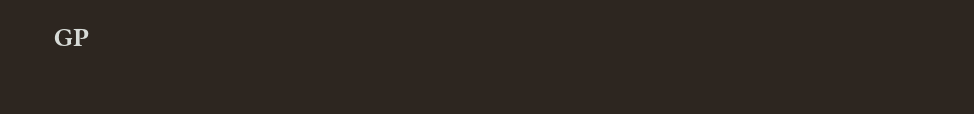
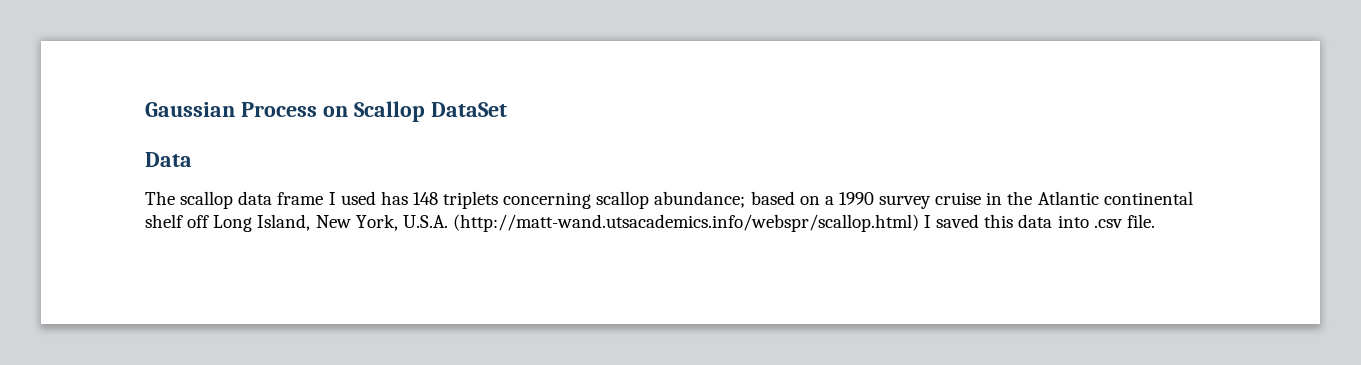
- GP
+ Gaussian Process on Scallop DataSet
+ Data
+ The scallop data frame I used has 148 triplets concerning scallop abundance; based on a 1990 survey cruise in the Atlantic continental shelf off Long Island, New York, U.S.A. (http://matt-wand.utsacademics.info/webspr/scallop.html) I saved this data into .csv file.

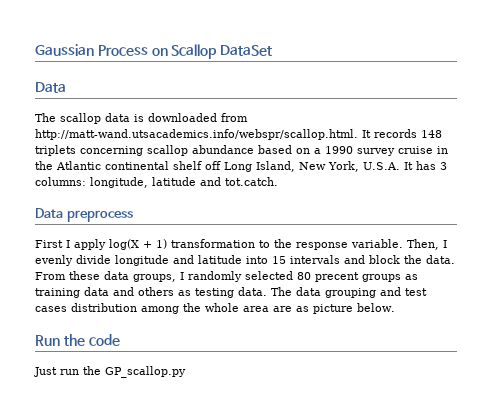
- The scallop data frame I used has 148 triplets concerning scallop abundance; based on a 1990 survey cruise in the Atlantic continental shelf off Long Island, New York, U.S.A. (http://matt-wand.utsacademics.info/webspr/scallop.html) I saved this data into .csv file.
+ The scallop data is downloaded from http://matt-wand.utsacademics.info/webspr/scallop.html. It records 148 triplets concerning scallop abundance based on a 1990 survey cruise in the Atlantic continental shelf off Long Island, New York, U.S.A. It has 3 columns: longitude, latitude and tot.catch.
+ Data preprocess
+ First I apply log(X + 1) transformation to the response variable. Then, I evenly divide longitude and latitude into 15 intervals and block the data. From these data groups, I randomly selected 80 precent groups as training data and others as testing data. The data grouping and test cases distribution among the whole area are as picture below.
+ Run the code
+ Just run the GP_scallop.py

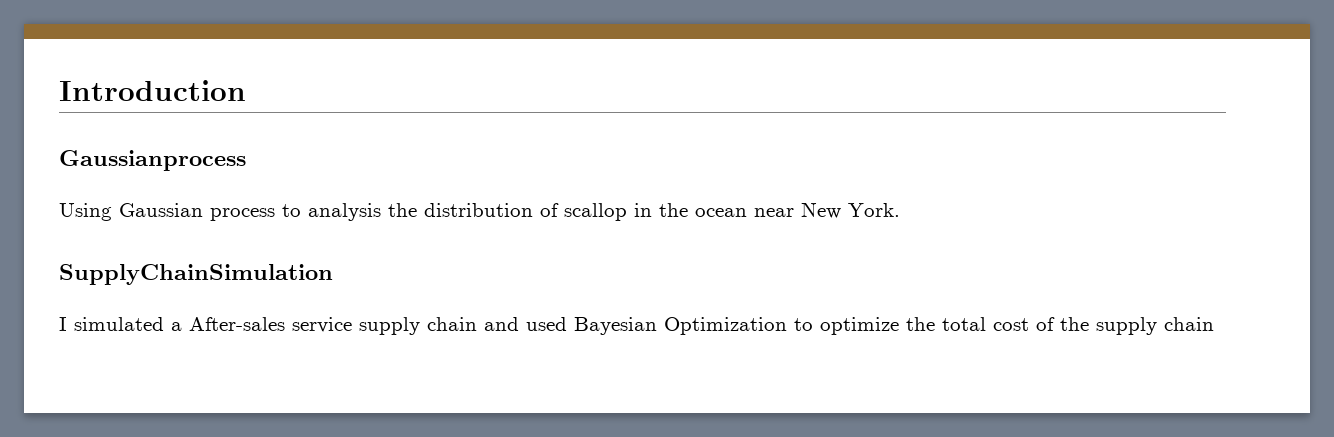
- Gaussian Process on Scallop DataSet
- Data
- The scallop data is downloaded from http://matt-wand.utsacademics.info/webspr/scallop.html. It records 148 triplets concerning scallop abundance based on a 1990 survey cruise in the Atlantic continental shelf off Long Island, New York, U.S.A. It has 3 columns: longitude, latitude and tot.catch.
- Data preprocess
- First I apply log(X + 1) transformation to the response variable. Then, I evenly divide longitude and latitude into 15 intervals and block the data. From these data groups, I randomly selected 80 precent groups as training data and others as testing data. The data grouping and test cases distribution among the whole area are as picture below.
- Run the code
- Just run the GP_scallop.py
+ Introduction
+ Gaussianprocess
+ Using Gaussian process to analysis the distribution of scallop in the ocean near New York.
+ SupplyChainSimulation
+ I simulated a After-sales service supply chain and used Bayesian Optimization to optimize the total cost of the supply chain

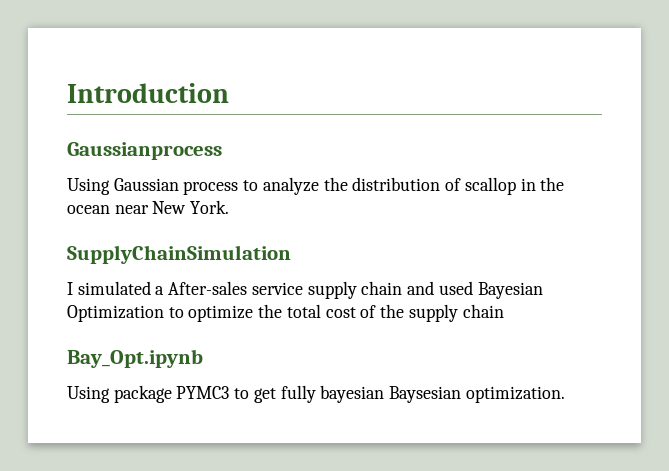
- Using Gaussian process to analysis the distribution of scallop in the ocean near New York.
+ Using Gaussian process to analyze the distribution of scallop in the ocean near New York.
+ Bay_Opt.ipynb
+ Using package PYMC3 to get fully bayesian Baysesian optimization.

